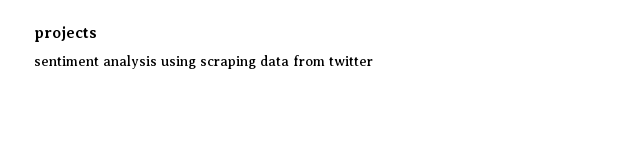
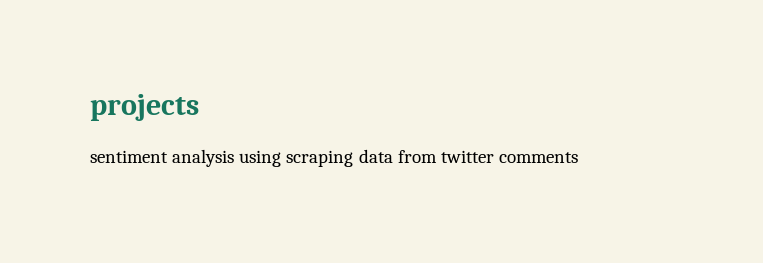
- sentiment analysis using scraping data from twitter
+ sentiment analysis using scraping data from twitter comments

